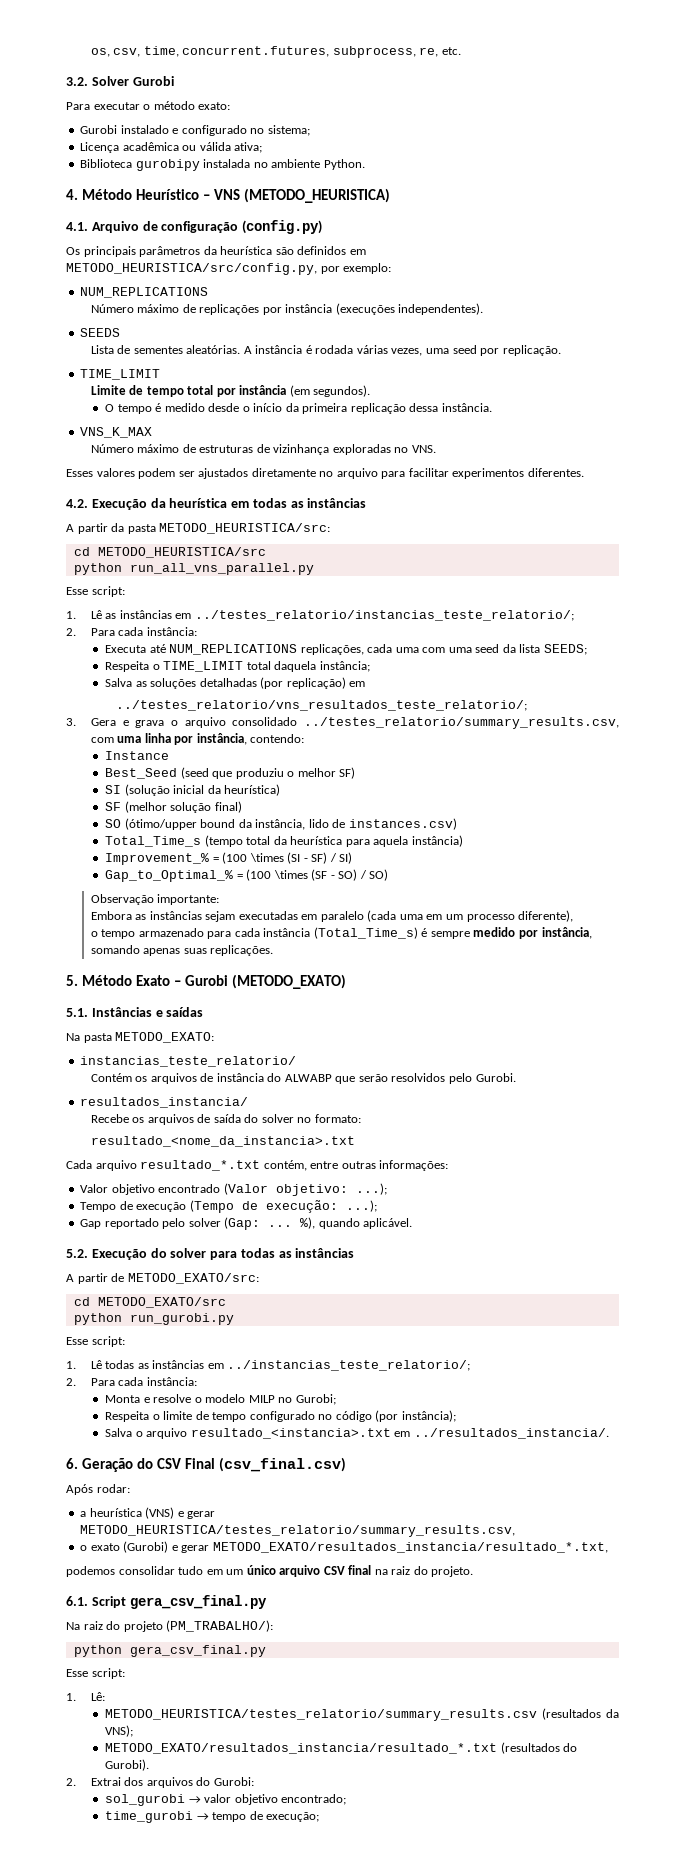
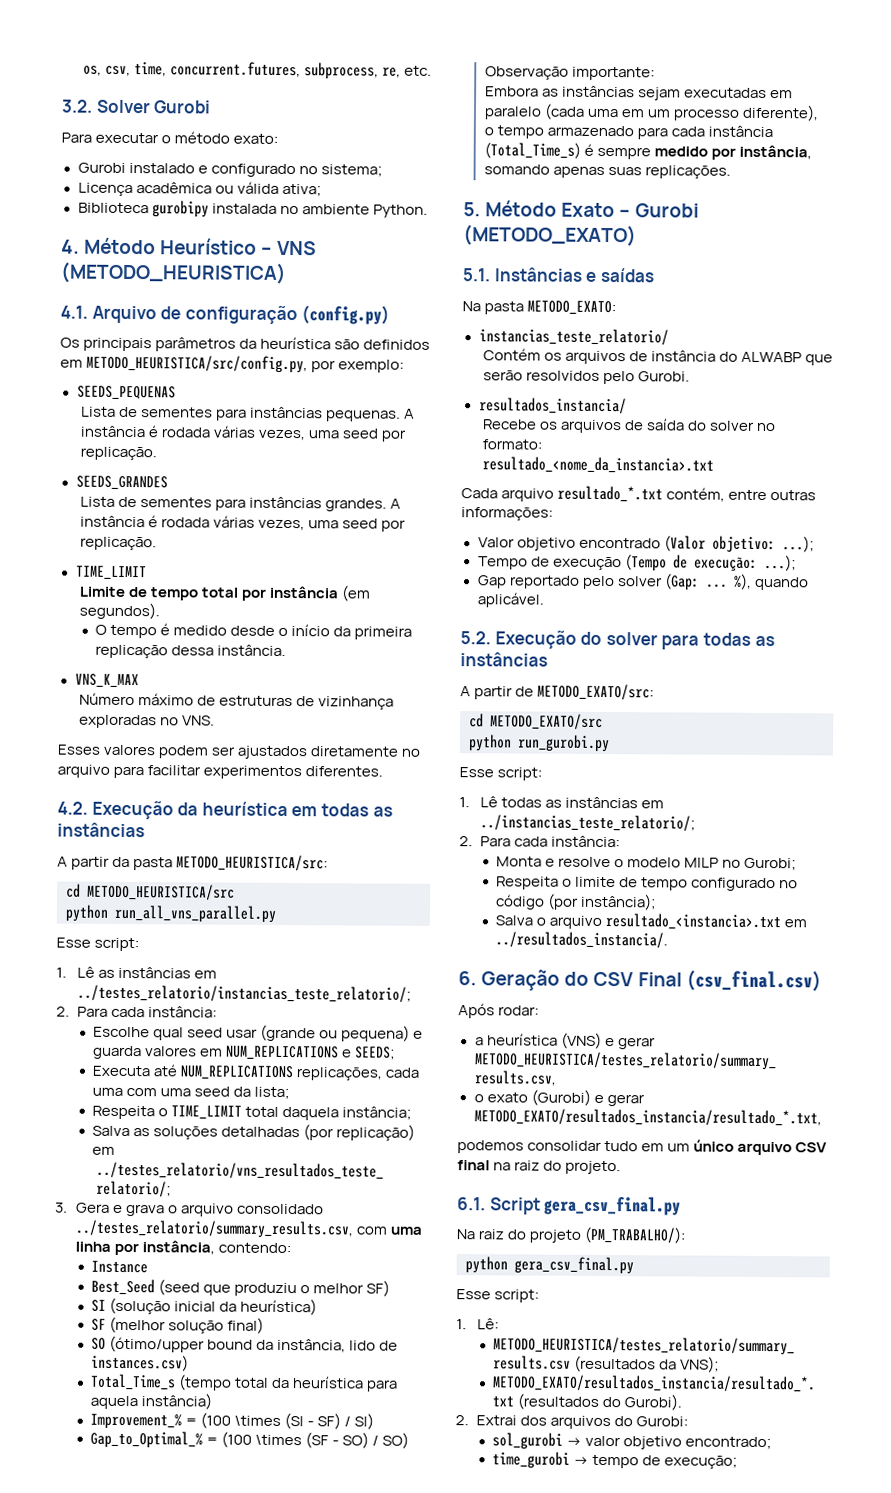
  Os principais parâmetros da heurística são definidos em METODO_HEURISTICA/src/config.py, por exemplo:
- NUM_REPLICATIONS
- Número máximo de replicações por instância (execuções independentes).
- SEEDS
- Lista de sementes aleatórias.
+ SEEDS_PEQUENAS
+ Lista de sementes para instâncias pequenas. A instância é rodada várias vezes, uma seed por replicação.
+ SEEDS_GRANDES
+ Lista de sementes para instâncias grandes.
+ Escolhe qual seed usar (grande ou pequena) e guarda valores em NUM_REPLICATIONS e SEEDS;
- Executa até NUM_REPLICATIONS replicações, cada uma com uma seed da lista SEEDS;
+ Executa até NUM_REPLICATIONS replicações, cada uma com uma seed da lista;

